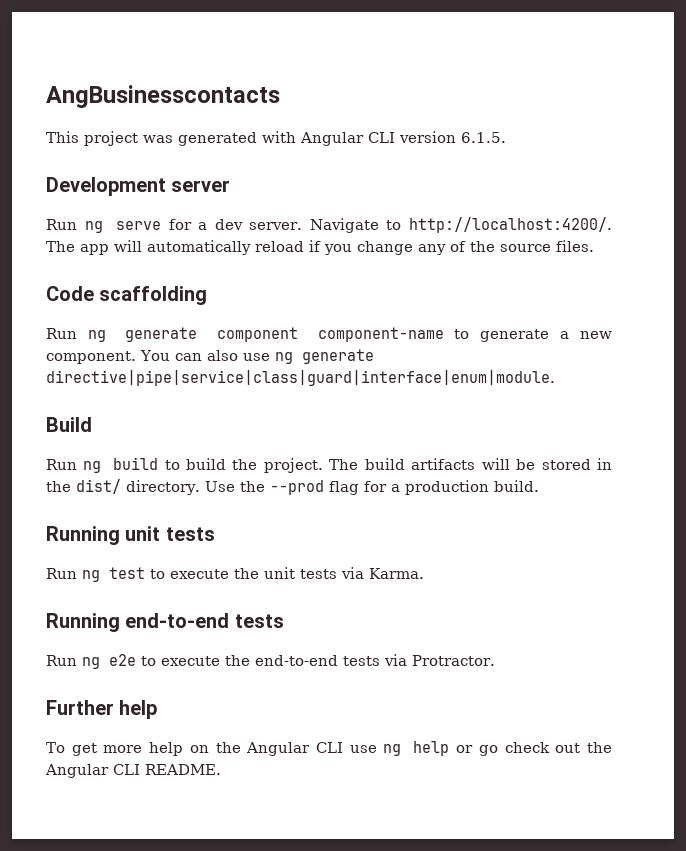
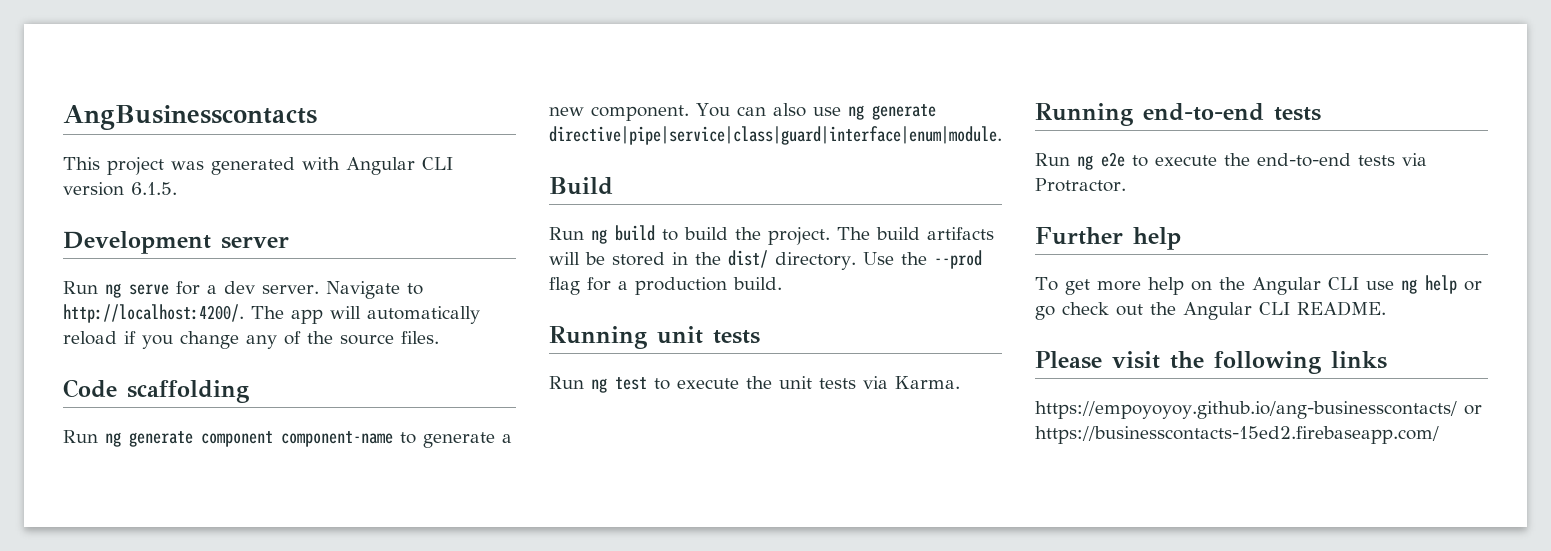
+ Please visit the following links
+ https://empoyoyoy.github.io/ang-businesscontacts/ or https://businesscontacts-15ed2.firebaseapp.com/

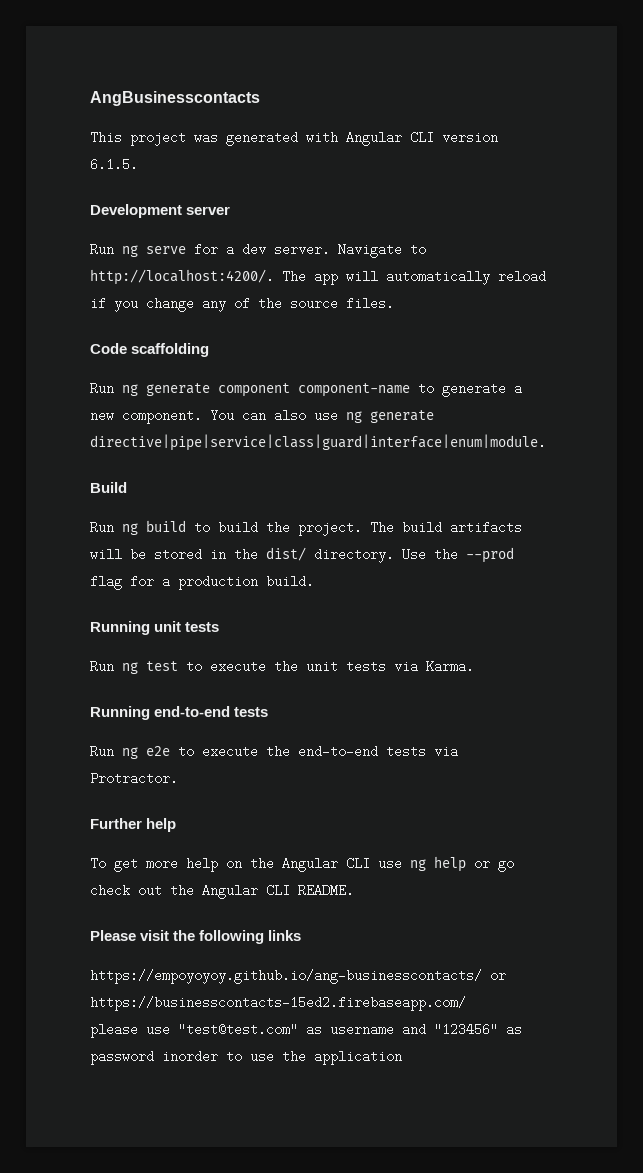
+ please use "test@test.com" as username and "123456" as password inorder to use the application

